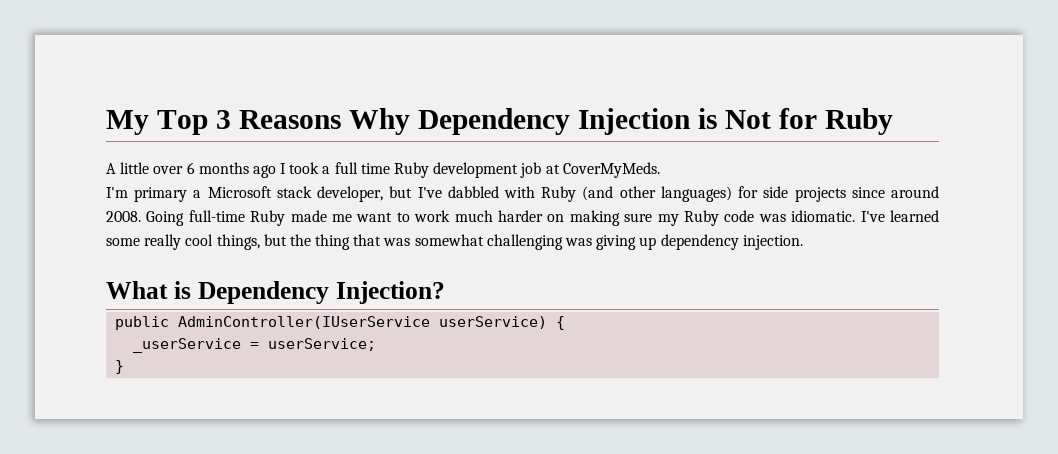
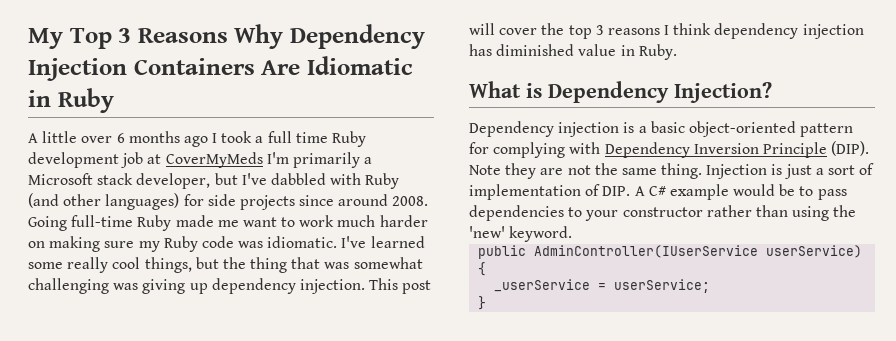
- My Top 3 Reasons Why Dependency Injection is Not for Ruby
+ My Top 3 Reasons Why Dependency Injection Containers Are Idiomatic in Ruby
- A little over 6 months ago I took a full time Ruby development job at CoverMyMeds.
- I'm primary a Microsoft stack developer, but I've dabbled with Ruby (and other languages) for side projects since around 2008.
+ A little over 6 months ago I took a full time Ruby development job at CoverMyMeds I'm primarily a Microsoft stack developer, but I've dabbled with Ruby (and other languages) for side projects since around 2008.
- I've learned some really cool things, but the thing that was somewhat challenging was giving up dependency injection.
+ I've learned some really cool things, but the thing that was somewhat challenging was giving up dependency injection. This post will cover the top 3 reasons I think dependency injection has diminished value in Ruby.
  What is Dependency Injection?
+ Dependency injection is a basic object-oriented pattern for complying with Dependency Inversion Principle (DIP). Note they are not the same thing. Injection is just a sort of implementation of DIP. A C# example would be to pass dependencies to your constructor rather than using the 'new' keyword.

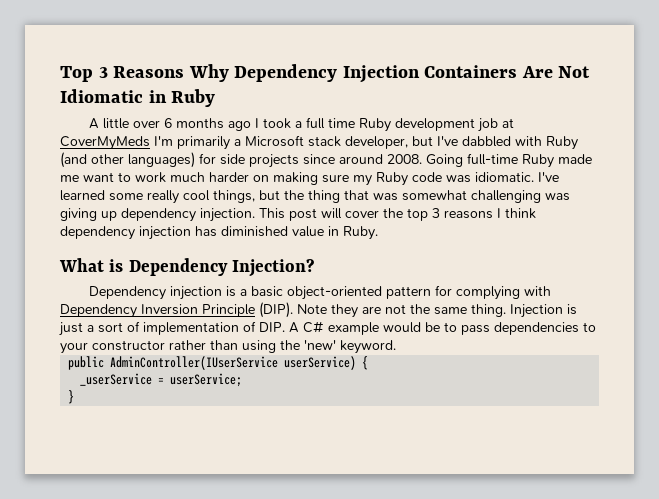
- My Top 3 Reasons Why Dependency Injection Containers Are Idiomatic in Ruby
+ Top 3 Reasons Why Dependency Injection Containers Are Not Idiomatic in Ruby

